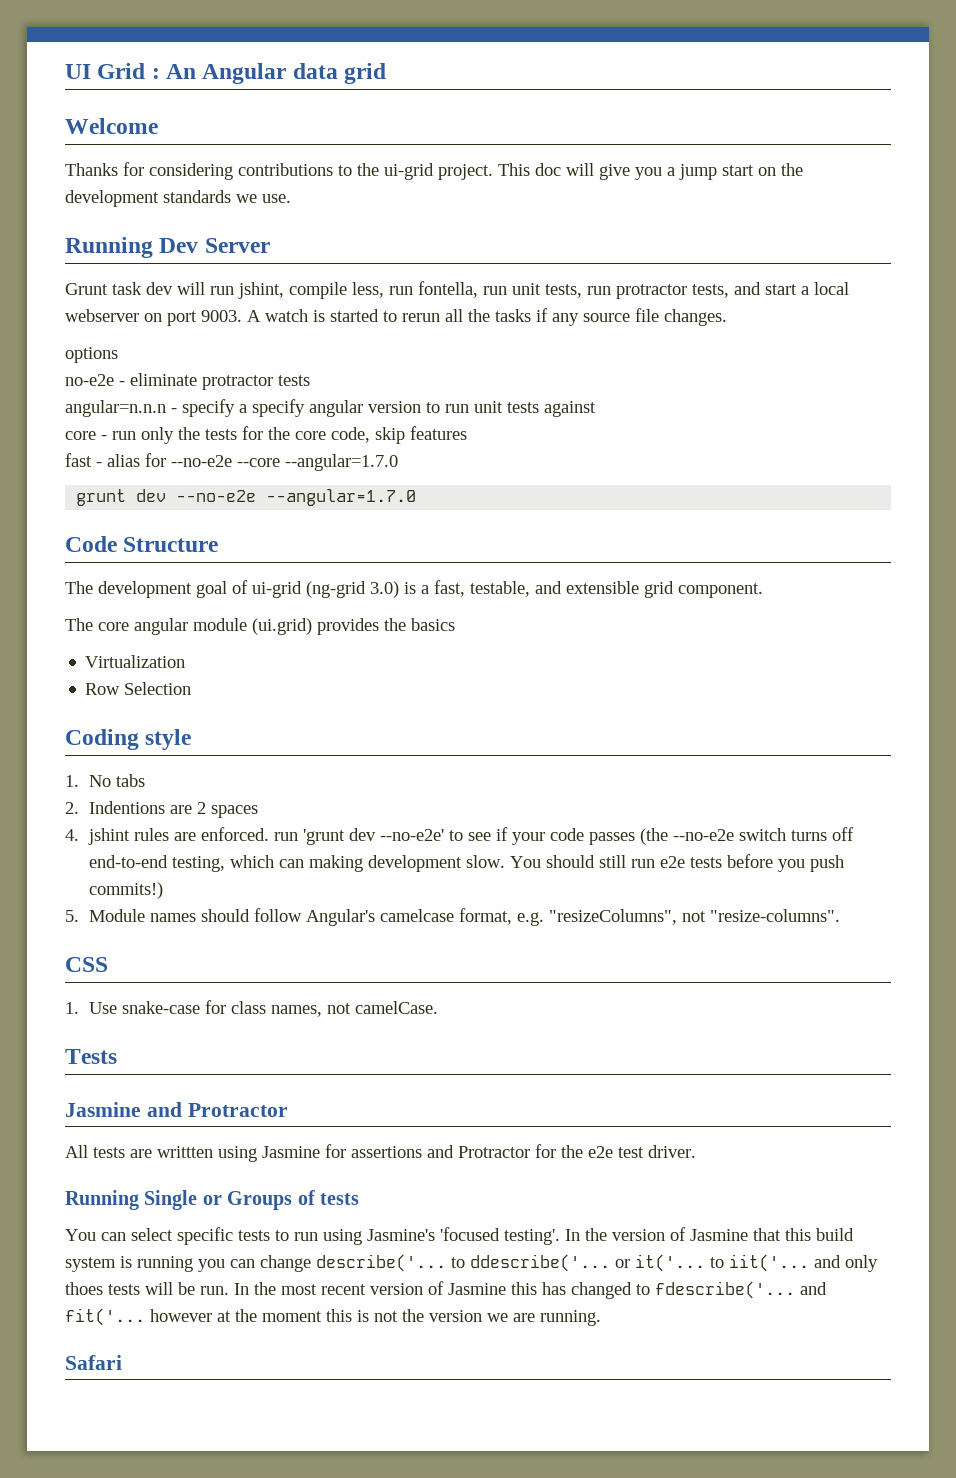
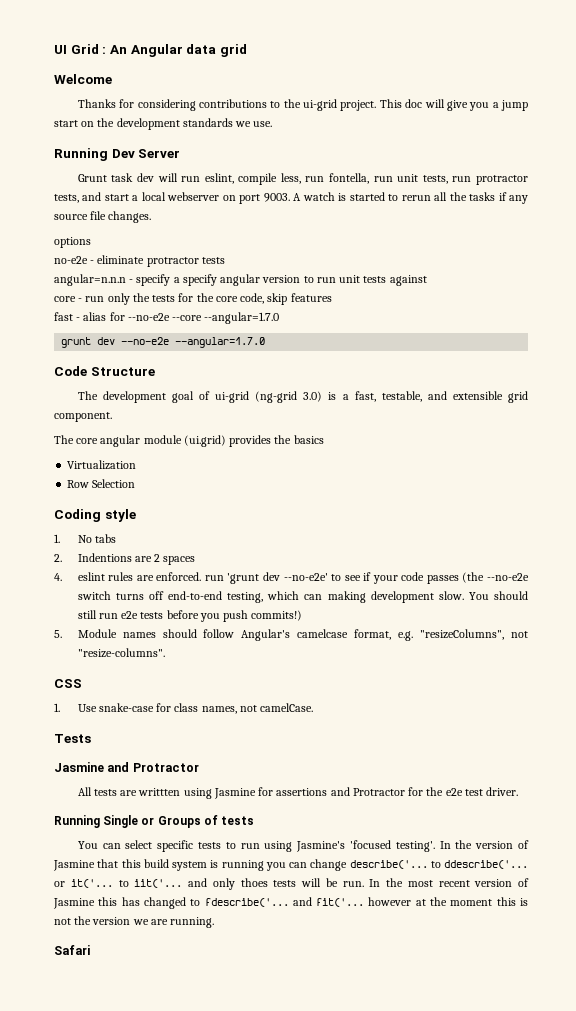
- Grunt task dev will run jshint, compile less, run fontella, run unit tests, run protractor tests, and start a local webserver on port 9003.
+ Grunt task dev will run eslint, compile less, run fontella, run unit tests, run protractor tests, and start a local webserver on port 9003.
- 4. jshint rules are enforced. run 'grunt dev --no-e2e' to see if your code passes (the --no-e2e switch turns off end-to-end testing, which can making development slow.
+ 4. eslint rules are enforced. run 'grunt dev --no-e2e' to see if your code passes (the --no-e2e switch turns off end-to-end testing, which can making development slow.

